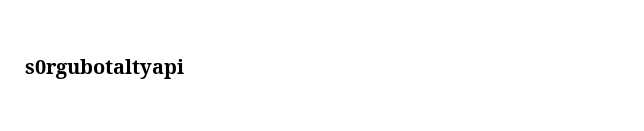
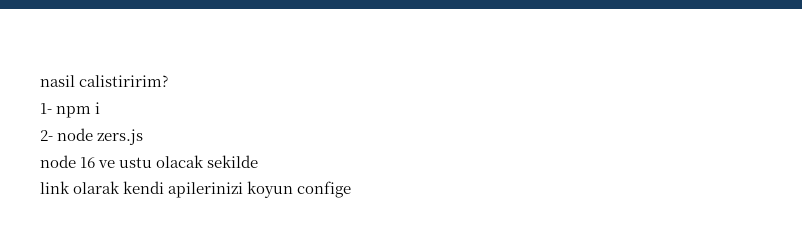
- s0rgubotaltyapi
+ nasil calistiririm?
+ 1- npm i
+ 2- node zers.js
+ node 16 ve ustu olacak sekilde
+ link olarak kendi apilerinizi koyun confige

